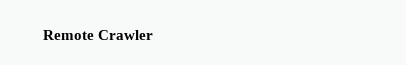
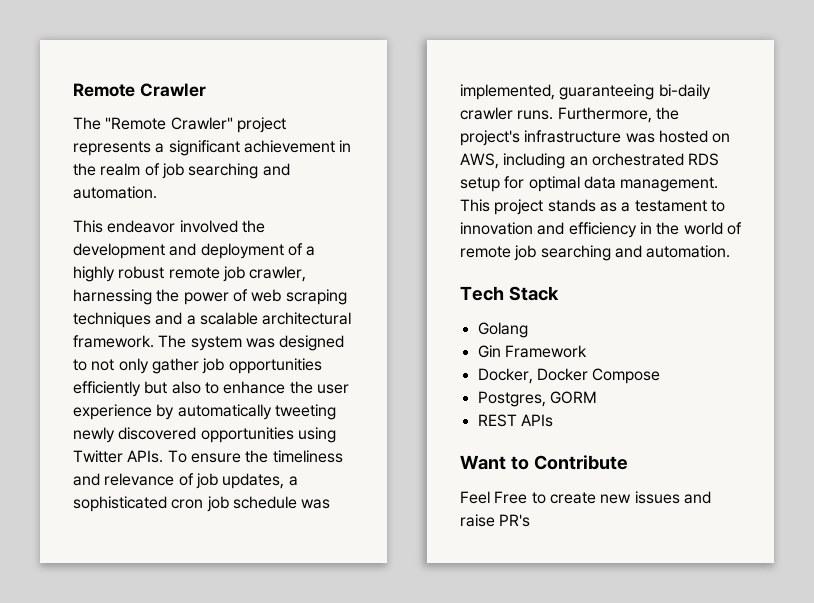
+ The "Remote Crawler" project represents a significant achievement in the realm of job searching and automation.
+ This endeavor involved the development and deployment of a highly robust remote job crawler, harnessing the power of web scraping techniques and a scalable architectural framework. The system was designed to not only gather job opportunities efficiently but also to enhance the user experience by automatically tweeting newly discovered opportunities using Twitter APIs. To ensure the timeliness and relevance of job updates, a sophisticated cron job schedule was implemented, guaranteeing bi-daily crawler runs. Furthermore, the project's infrastructure was hosted on AWS, including an orchestrated RDS setup for optimal data management. This project stands as a testament to innovation and efficiency in the world of remote job searching and automation.
+ Tech Stack
+ Golang
+ Gin Framework
+ Docker, Docker Compose
+ Postgres, GORM
+ REST APIs
+ Want to Contribute
+ Feel Free to create new issues and raise PR's

